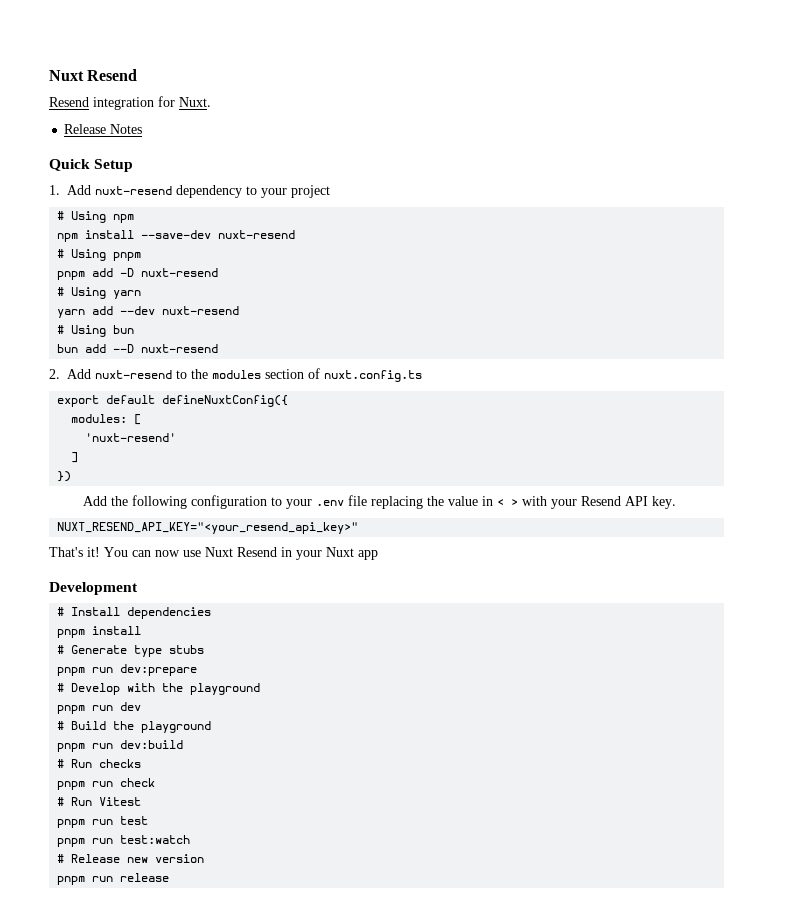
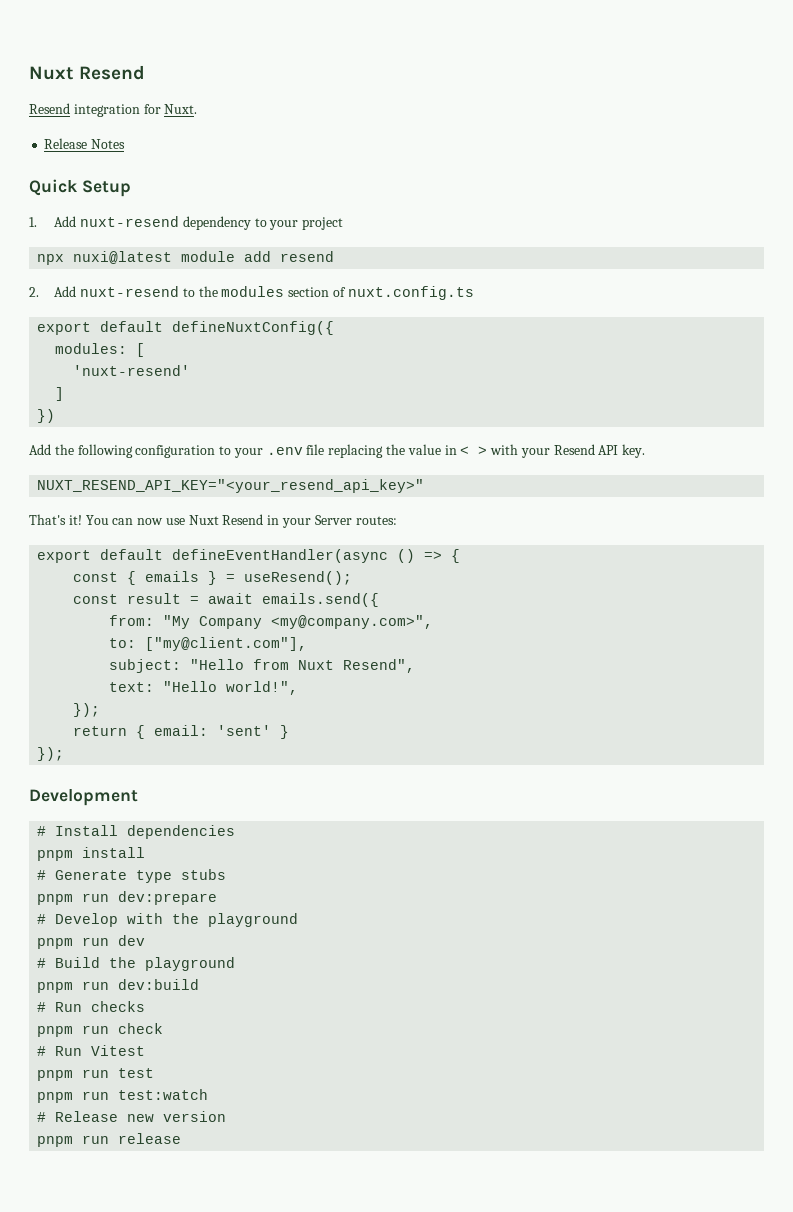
- # Using npm
- npm install --save-dev nuxt-resend
- # Using pnpm
- pnpm add -D nuxt-resend
- # Using yarn
- yarn add --dev nuxt-resend
- # Using bun
- bun add --D nuxt-resend
+ npx nuxi@latest module add resend
- You can now use Nuxt Resend in your Nuxt app
+ You can now use Nuxt Resend in your Server routes:
+ export default defineEventHandler(async () => {
+ const { emails } = useResend();
+ const result = await emails.send({
+ from: "My Company <my@company.com>",
+ to: ["my@client.com"],
+ subject: "Hello from Nuxt Resend",
+ text: "Hello world!",
+ });
+ return { email: 'sent' }
+ });

